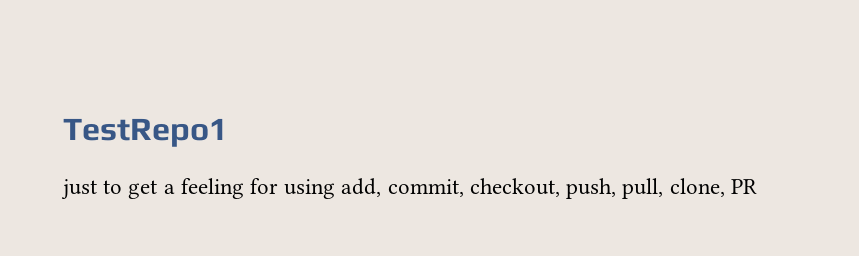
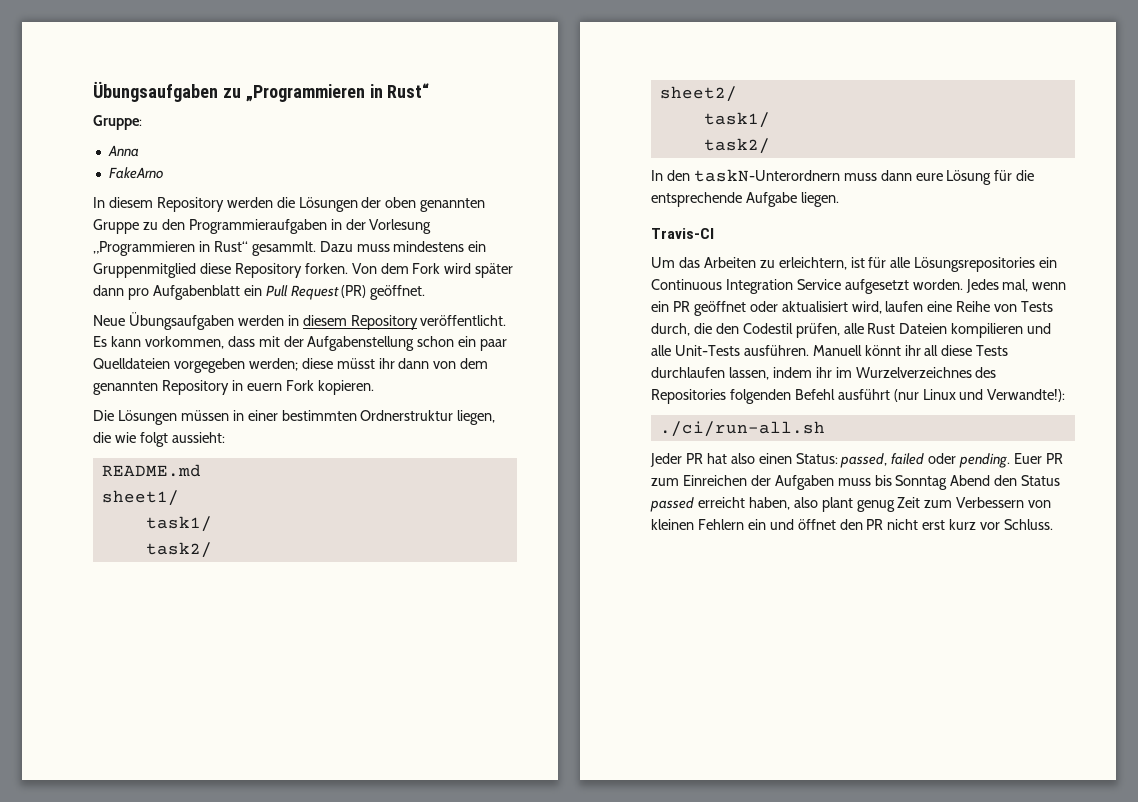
- TestRepo1
- just to get a feeling for using add, commit, checkout, push, pull, clone, PR
+ Übungsaufgaben zu „Programmieren in Rust“
+ Gruppe:
+ Anna
+ FakeArno
+ In diesem Repository werden die Lösungen der oben genannten Gruppe zu den Programmieraufgaben in der Vorlesung „Programmieren in Rust“ gesammlt. Dazu muss mindestens ein Gruppenmitglied diese Repository forken. Von dem Fork wird später dann pro Aufgabenblatt ein Pull Request (PR) geöffnet.
+ Neue Übungsaufgaben werden in diesem Repository veröffentlicht. Es kann vorkommen, dass mit der Aufgabenstellung schon ein paar Quelldateien vorgegeben werden; diese müsst ihr dann von dem genannten Repository in euern Fork kopieren.
+ Die Lösungen müssen in einer bestimmten Ordnerstruktur liegen, die wie folgt aussieht:
+ README.md
+ sheet1/
+ task1/
+ task2/
+ sheet2/
+ task1/
+ task2/
+ In den taskN-Unterordnern muss dann eure Lösung für die entsprechende Aufgabe liegen.
+ Travis-CI
+ Um das Arbeiten zu erleichtern, ist für alle Lösungsrepositories ein Continuous Integration Service aufgesetzt worden. Jedes mal, wenn ein PR geöffnet oder aktualisiert wird, laufen eine Reihe von Tests durch, die den Codestil prüfen, alle Rust Dateien kompilieren und alle Unit-Tests ausführen. Manuell könnt ihr all diese Tests durchlaufen lassen, indem ihr im Wurzelverzeichnes des Repositories folgenden Befehl ausführt (nur Linux und Verwandte!):
+ ./ci/run-all.sh
+ Jeder PR hat also einen Status: passed, failed oder pending. Euer PR zum Einreichen der Aufgaben muss bis Sonntag Abend den Status passed erreicht haben, also plant genug Zeit zum Verbessern von kleinen Fehlern ein und öffnet den PR nicht erst kurz vor Schluss.

